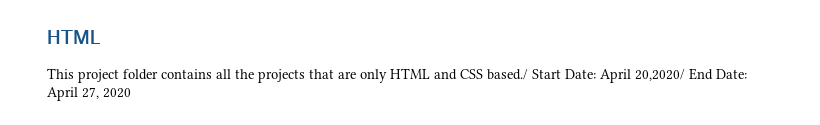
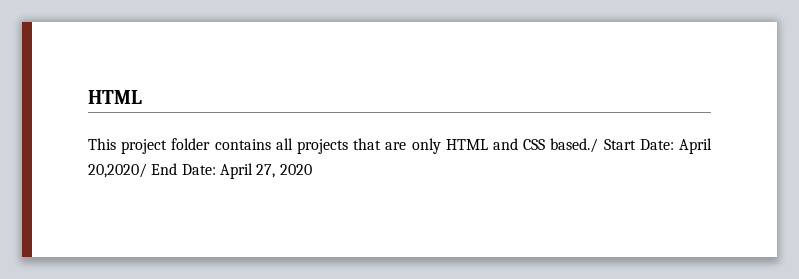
- This project folder contains all the projects that are only HTML and CSS based./ Start Date: April 20,2020/ End Date: April 27, 2020
+ This project folder contains all projects that are only HTML and CSS based./ Start Date: April 20,2020/ End Date: April 27, 2020

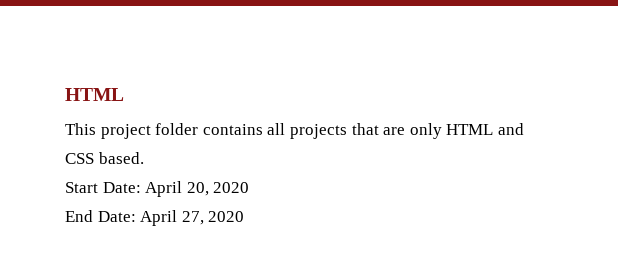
- This project folder contains all projects that are only HTML and CSS based./ Start Date: April 20,2020/ End Date: April 27, 2020
+ This project folder contains all projects that are only HTML and CSS based.
+ Start Date: April 20, 2020
+ End Date: April 27, 2020

